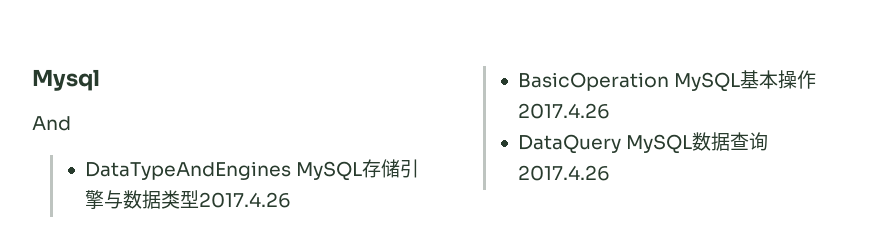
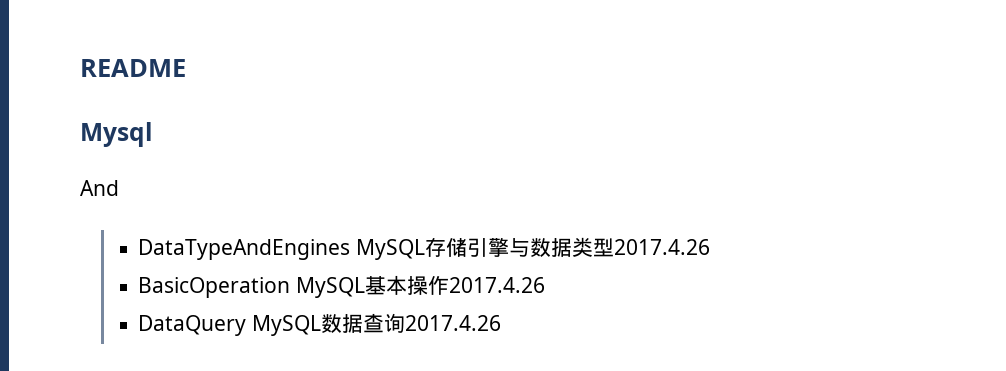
+ README

